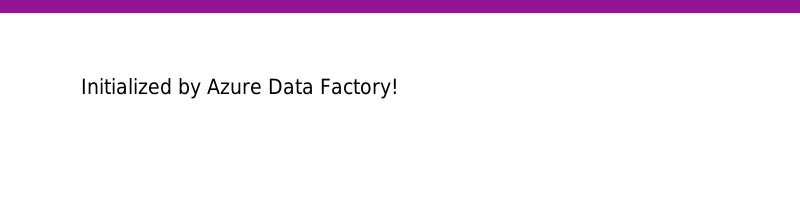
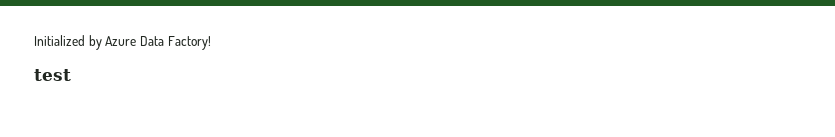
+ test

